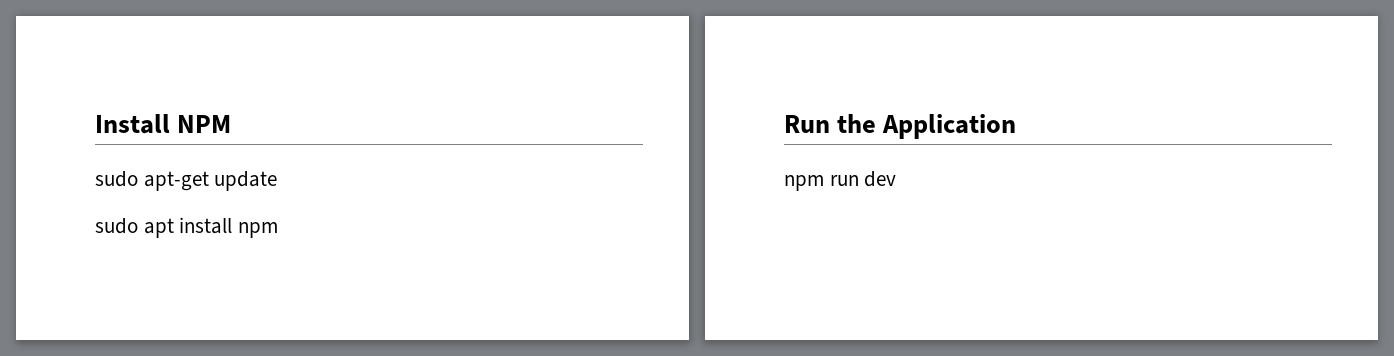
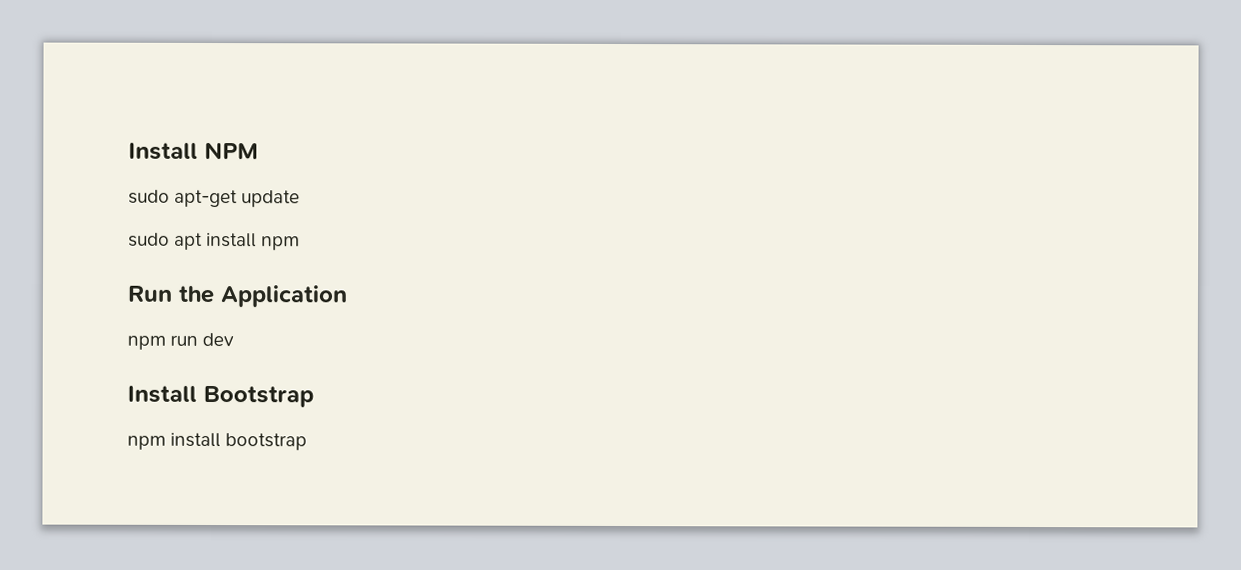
+ Install Bootstrap
+ npm install bootstrap

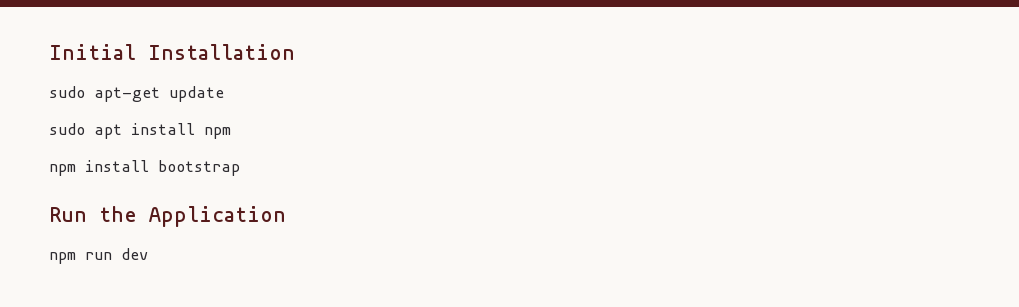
- Install NPM
+ Initial Installation
+ npm install bootstrap
- Install Bootstrap
- npm install bootstrap

